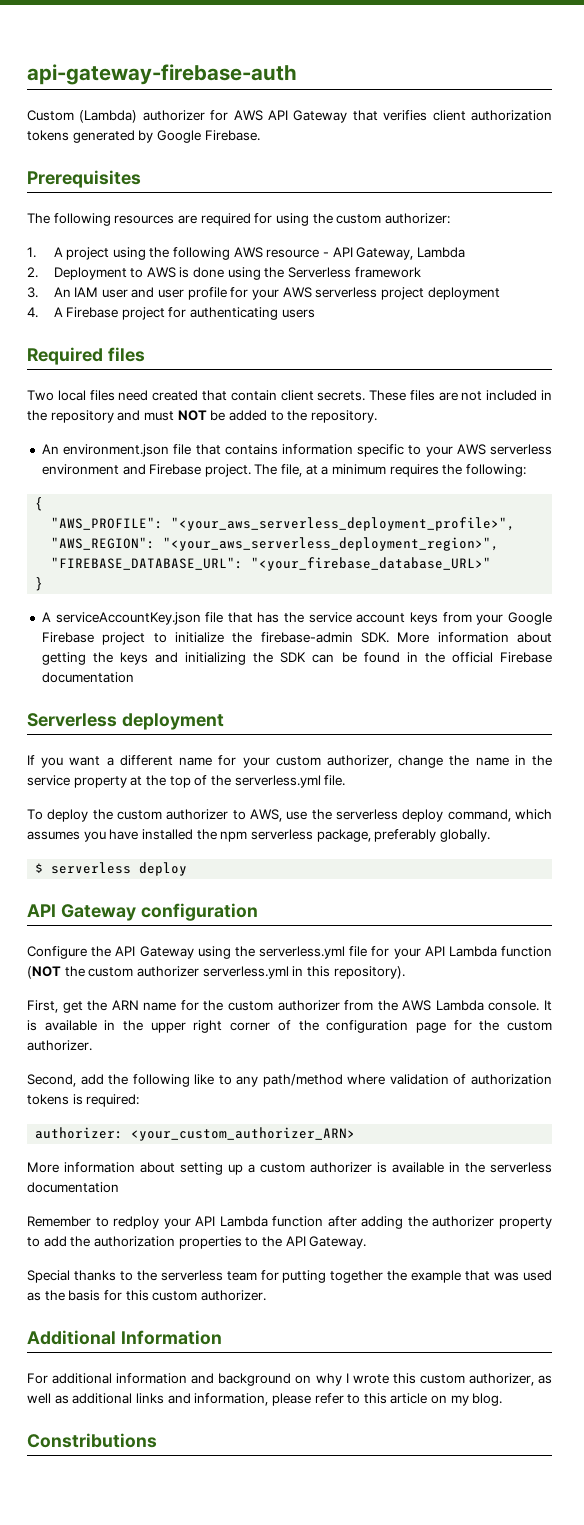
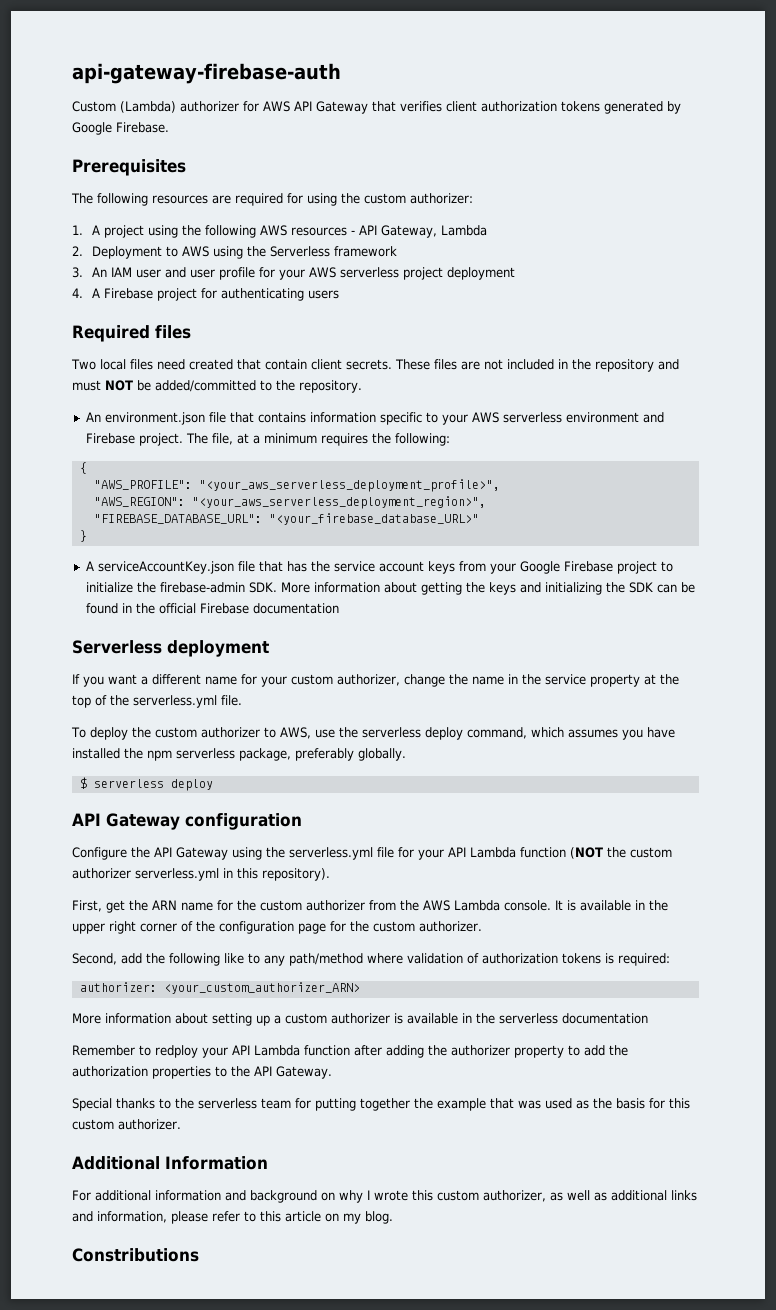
- 1. A project using the following AWS resource - API Gateway, Lambda
+ 1. A project using the following AWS resources - API Gateway, Lambda
- 2. Deployment to AWS is done using the Serverless framework
+ 2. Deployment to AWS using the Serverless framework
- These files are not included in the repository and must NOT be added to the repository.
+ These files are not included in the repository and must NOT be added/committed to the repository.

